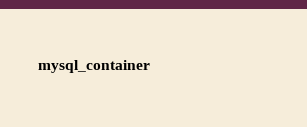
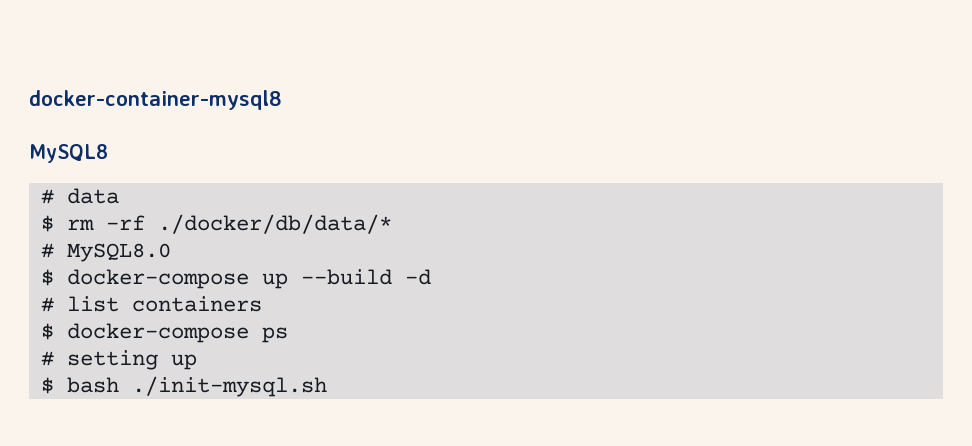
- mysql_container
+ docker-container-mysql8
+ MySQL8
+ # data
+ $ rm -rf ./docker/db/data/*
+ # MySQL8.0
+ $ docker-compose up --build -d
+ # list containers
+ $ docker-compose ps
+ # setting up
+ $ bash ./init-mysql.sh

